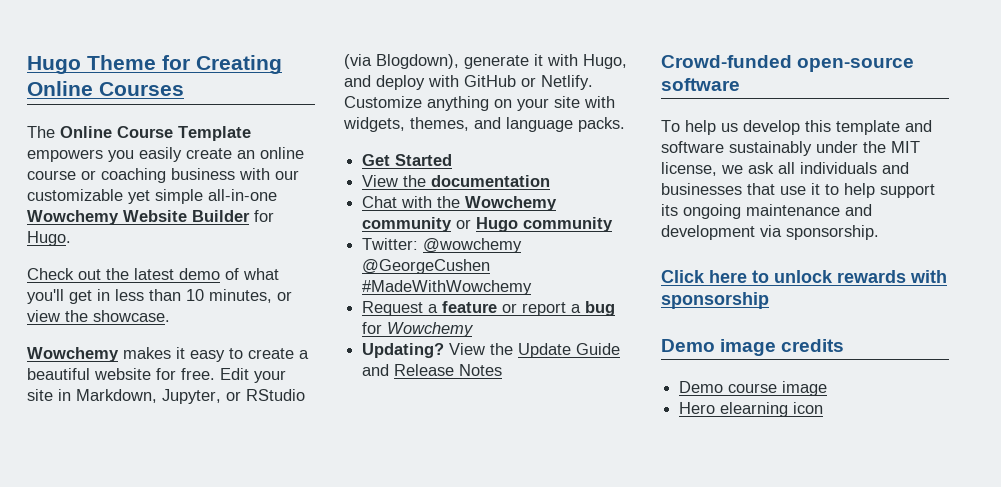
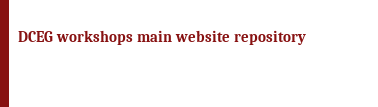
- Hugo Theme for Creating Online Courses
- The Online Course Template empowers you easily create an online course or coaching business with our customizable yet simple all-in-one Wowchemy Website Builder for Hugo.
- Check out the latest demo of what you'll get in less than 10 minutes, or view the showcase.
- Wowchemy makes it easy to create a beautiful website for free. Edit your site in Markdown, Jupyter, or RStudio (via Blogdown), generate it with Hugo, and deploy with GitHub or Netlify. Customize anything on your site with widgets, themes, and language packs.
- Get Started
- View the documentation
- Chat with the Wowchemy community or Hugo community
- Twitter: @wowchemy @GeorgeCushen #MadeWithWowchemy
- Request a feature or report a bug for Wowchemy
- Updating? View the Update Guide and Release Notes
- Crowd-funded open-source software
- To help us develop this template and software sustainably under the MIT license, we ask all individuals and businesses that use it to help support its ongoing maintenance and development via sponsorship.
- Click here to unlock rewards with sponsorship
- Demo image credits
- Demo course image
- Hero elearning icon
+ DCEG workshops main website repository

